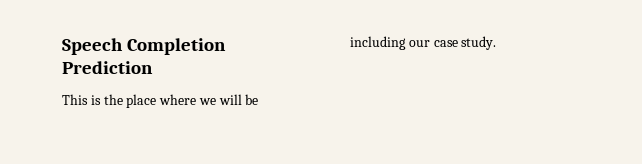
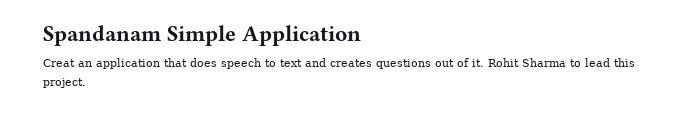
- Speech Completion Prediction
- This is the place where we will be including our case study.
+ Spandanam Simple Application
+ Creat an application that does speech to text and creates questions out of it. Rohit Sharma to lead this project.

